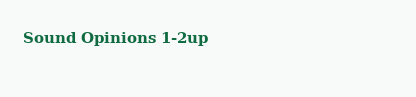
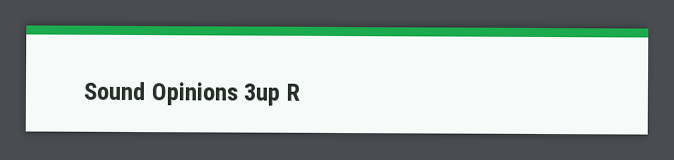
- Sound Opinions 1-2up
+ Sound Opinions 3up R

